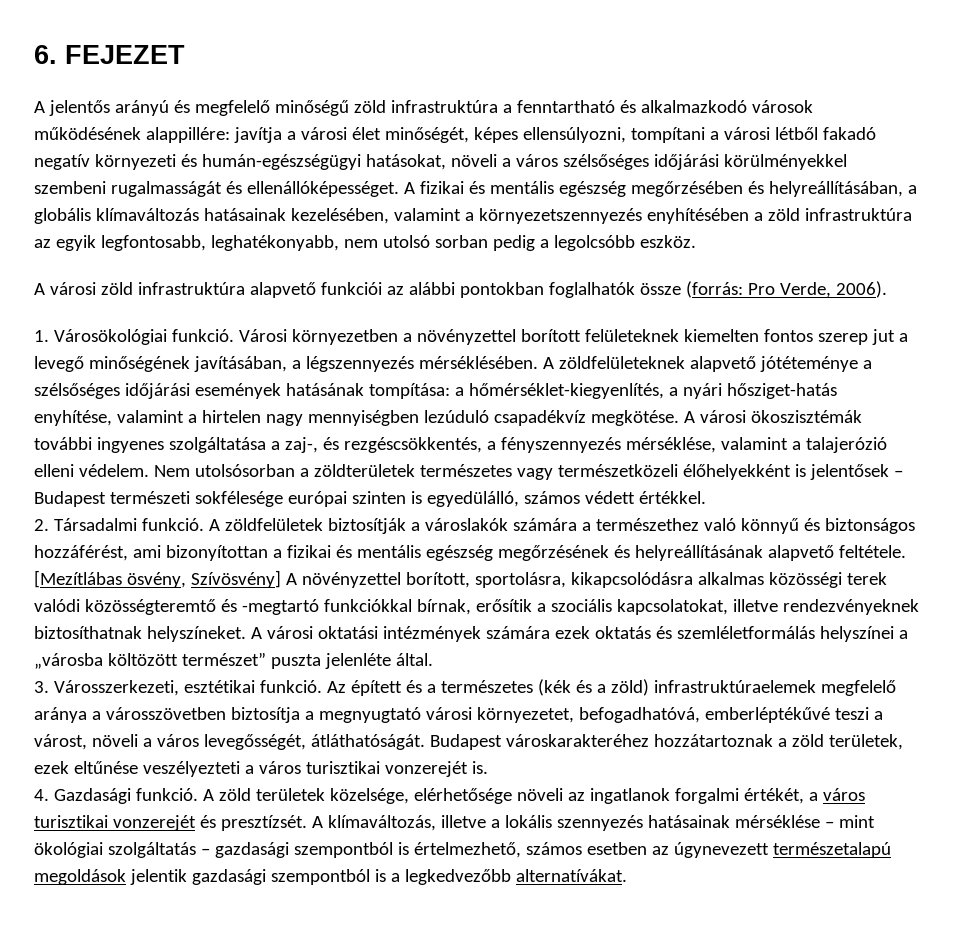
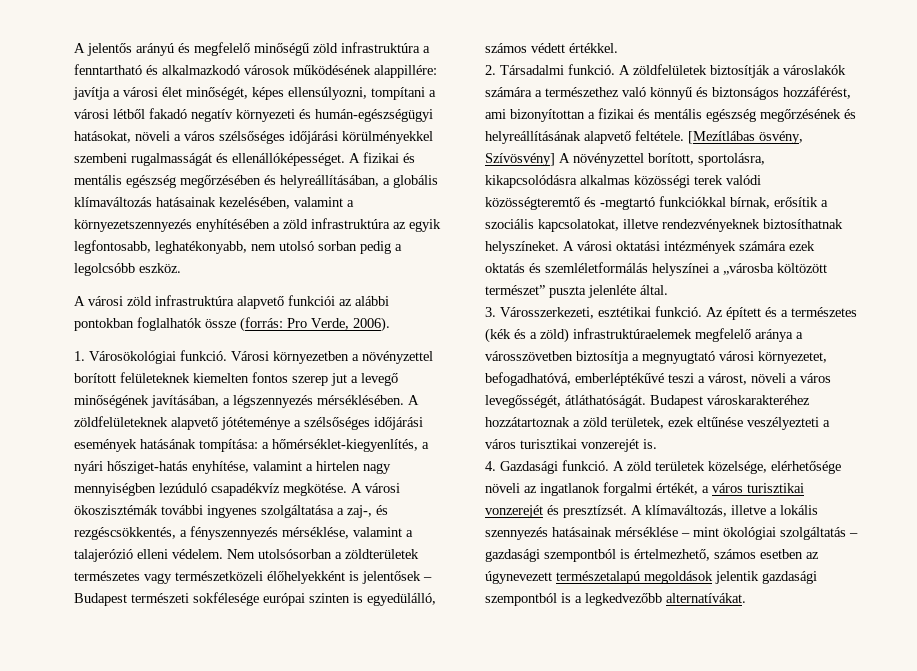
- 6. FEJEZET

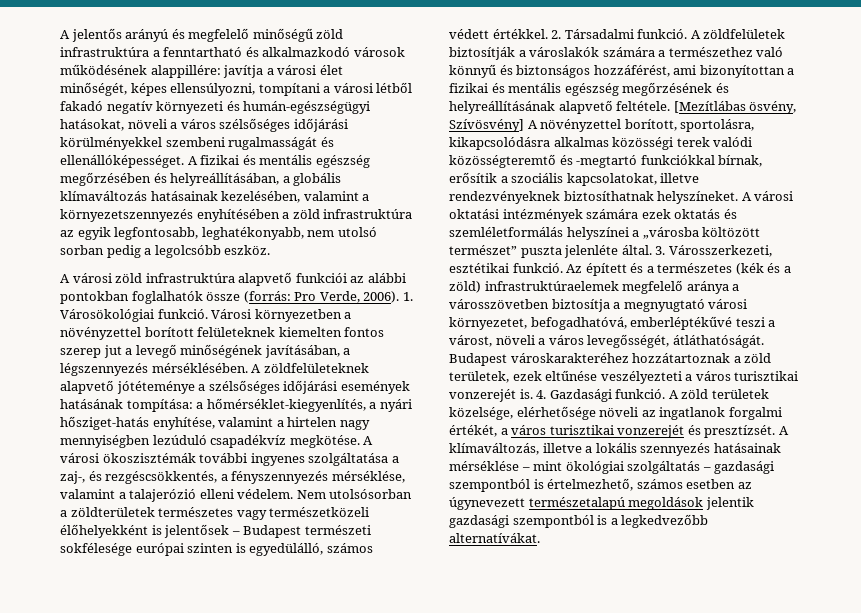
- A városi zöld infrastruktúra alapvető funkciói az alábbi pontokban foglalhatók össze (forrás: Pro Verde, 2006).
- 1. Városökológiai funkció.
+ A városi zöld infrastruktúra alapvető funkciói az alábbi pontokban foglalhatók össze (forrás: Pro Verde, 2006). 1. Városökológiai funkció.
- Nem utolsósorban a zöldterületek természetes vagy természetközeli élőhelyekként is jelentősek – Budapest természeti sokfélesége európai szinten is egyedülálló, számos védett értékkel.
- 2. Társadalmi funkció.
+ Nem utolsósorban a zöldterületek természetes vagy természetközeli élőhelyekként is jelentősek – Budapest természeti sokfélesége európai szinten is egyedülálló, számos védett értékkel. 2. Társadalmi funkció.
- A városi oktatási intézmények számára ezek oktatás és szemléletformálás helyszínei a „városba költözött természet” puszta jelenléte által.
- 3. Városszerkezeti, esztétikai funkció.
+ A városi oktatási intézmények számára ezek oktatás és szemléletformálás helyszínei a „városba költözött természet” puszta jelenléte által. 3. Városszerkezeti, esztétikai funkció.
- Budapest városkarakteréhez hozzátartoznak a zöld területek, ezek eltűnése veszélyezteti a város turisztikai vonzerejét is.
- 4. Gazdasági funkció.
+ Budapest városkarakteréhez hozzátartoznak a zöld területek, ezek eltűnése veszélyezteti a város turisztikai vonzerejét is. 4. Gazdasági funkció.

